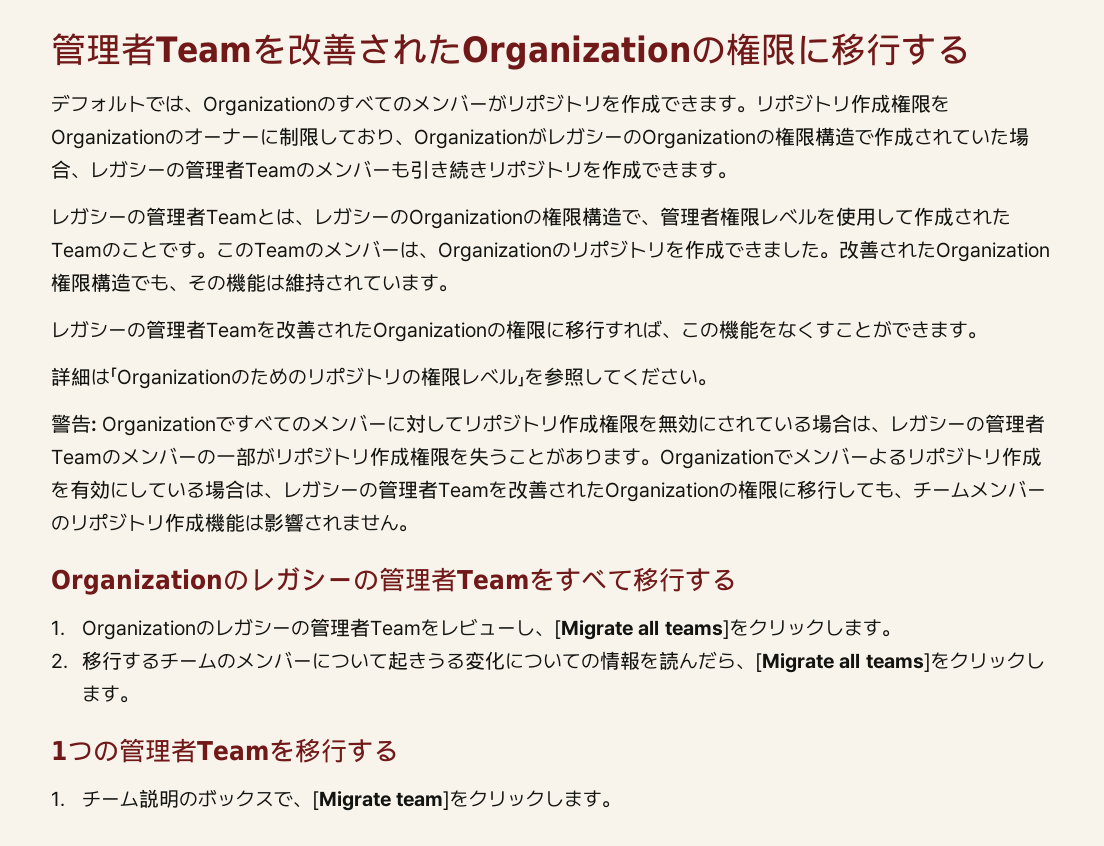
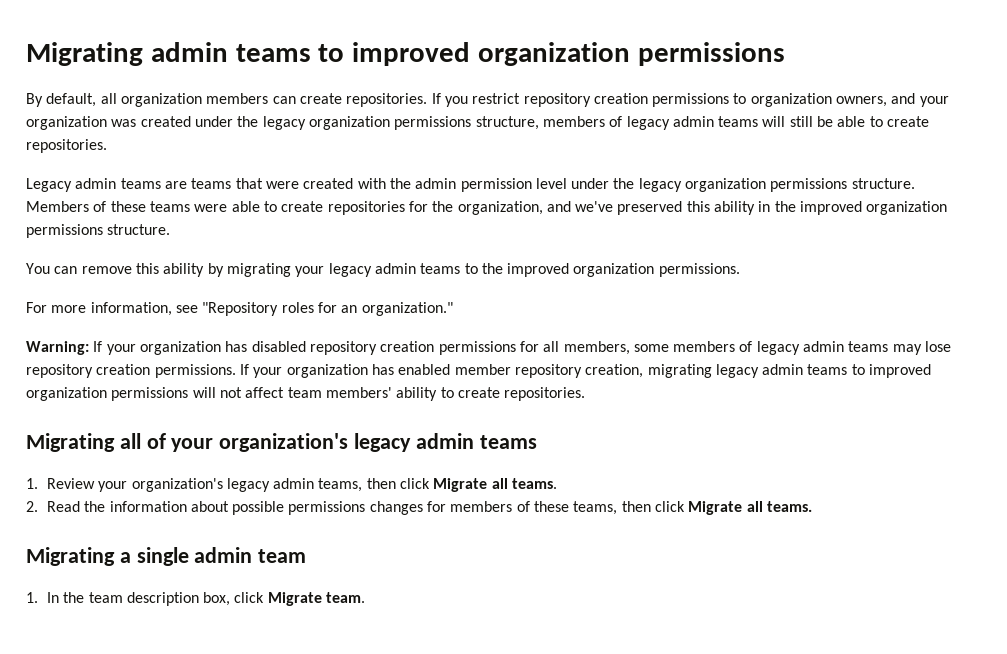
- 管理者Teamを改善されたOrganizationの権限に移行する
- デフォルトでは、Organizationのすべてのメンバーがリポジトリを作成できます。リポジトリ作成権限をOrganizationのオーナーに制限しており、OrganizationがレガシーのOrganizationの権限構造で作成されていた場合、レガシーの管理者Teamのメンバーも引き続きリポジトリを作成できます。
- レガシーの管理者Teamとは、レガシーのOrganizationの権限構造で、管理者権限レベルを使用して作成されたTeamのことです。このTeamのメンバーは、Organizationのリポジトリを作成できました。改善されたOrganization権限構造でも、その機能は維持されています。
- レガシーの管理者Teamを改善されたOrganizationの権限に移行すれば、この機能をなくすことができます。
- 詳細は「Organizationのためのリポジトリの権限レベル」を参照してください。
- 警告: Organizationですべてのメンバーに対してリポジトリ作成権限を無効にされている場合は、レガシーの管理者Teamのメンバーの一部がリポジトリ作成権限を失うことがあります。Organizationでメンバーよるリポジトリ作成を有効にしている場合は、レガシーの管理者Teamを改善されたOrganizationの権限に移行しても、チームメンバーのリポジトリ作成機能は影響されません。
- Organizationのレガシーの管理者Teamをすべて移行する
- 1. Organizationのレガシーの管理者Teamをレビューし、[Migrate all teams]をクリックします。
- 2.移行するチームのメンバーについて起きうる変化についての情報を読んだら、[Migrate all teams]をクリックします。
- 1つの管理者Teamを移行する
- 1.チーム説明のボックスで、[Migrate team]をクリックします。
+ Migrating admin teams to improved organization permissions
+ By default, all organization members can create repositories. If you restrict repository creation permissions to organization owners, and your organization was created under the legacy organization permissions structure, members of legacy admin teams will still be able to create repositories.
+ Legacy admin teams are teams that were created with the admin permission level under the legacy organization permissions structure. Members of these teams were able to create repositories for the organization, and we've preserved this ability in the improved organization permissions structure.
+ You can remove this ability by migrating your legacy admin teams to the improved organization permissions.
+ For more information, see "Repository roles for an organization."
+ Warning: If your organization has disabled repository creation permissions for all members, some members of legacy admin teams may lose repository creation permissions. If your organization has enabled member repository creation, migrating legacy admin teams to improved organization permissions will not affect team members' ability to create repositories.
+ Migrating all of your organization's legacy admin teams
+ 1. Review your organization's legacy admin teams, then click Migrate all teams.
+ 2. Read the information about possible permissions changes for members of these teams, then click Migrate all teams.
+ Migrating a single admin team
+ 1. In the team description box, click Migrate team.

